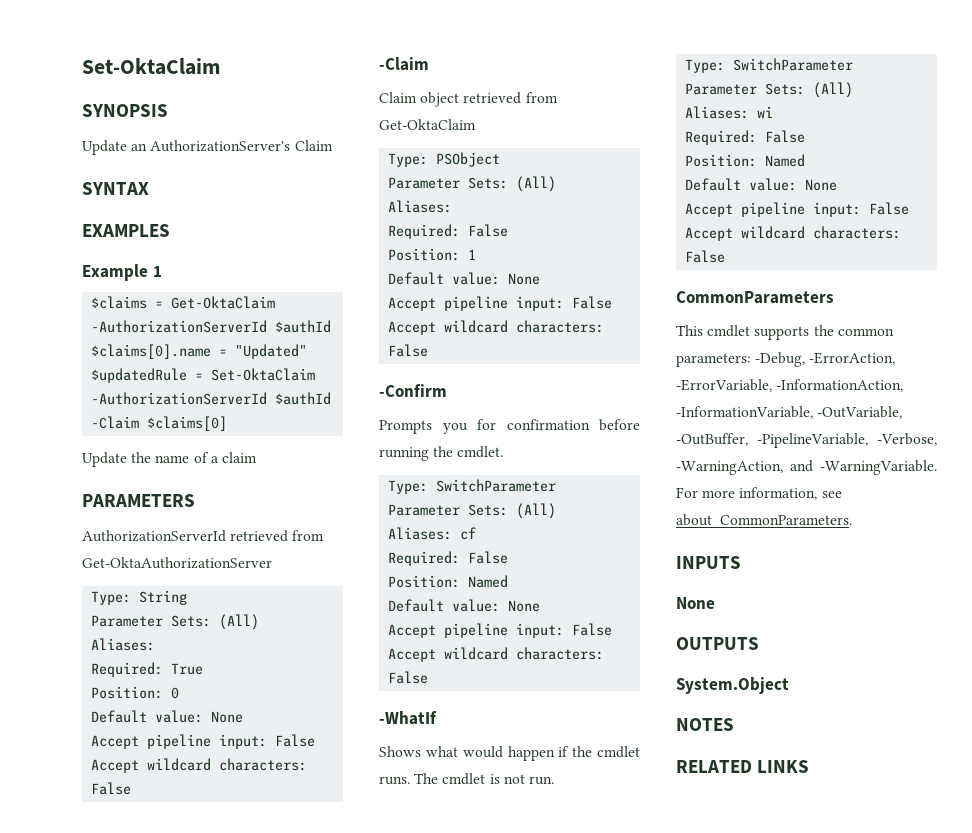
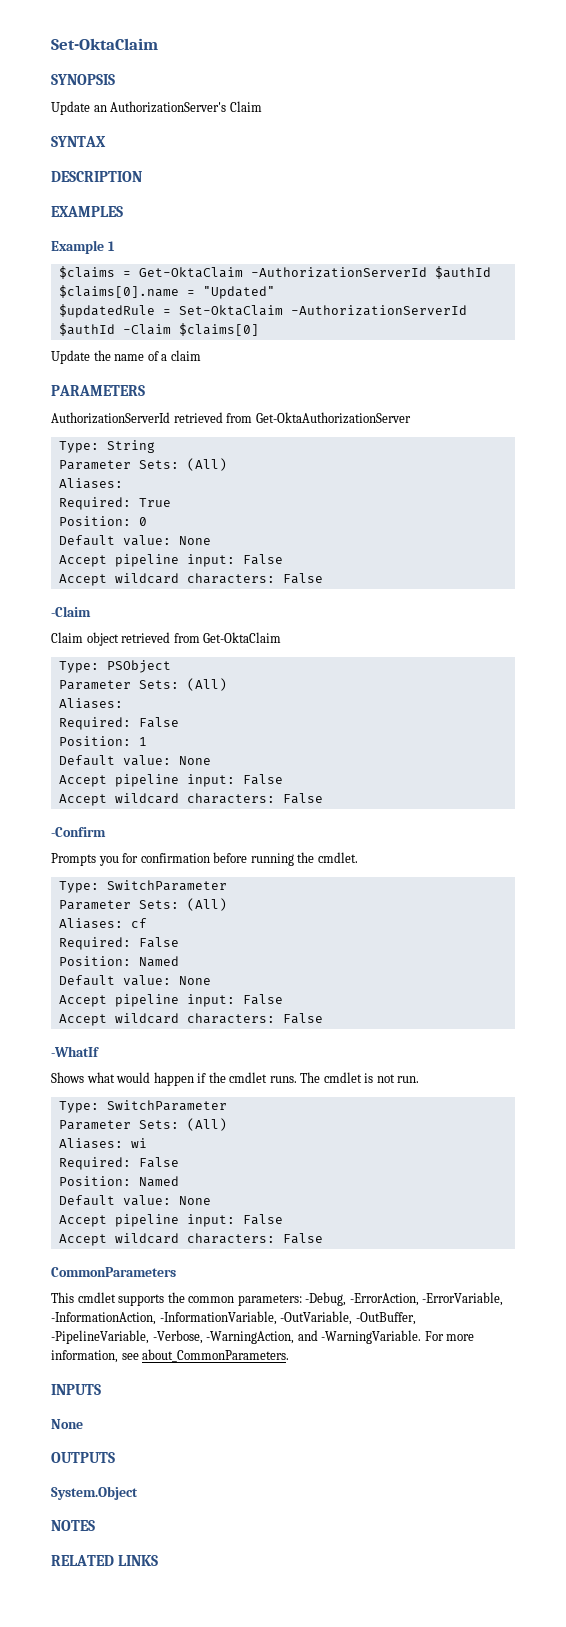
+ DESCRIPTION

